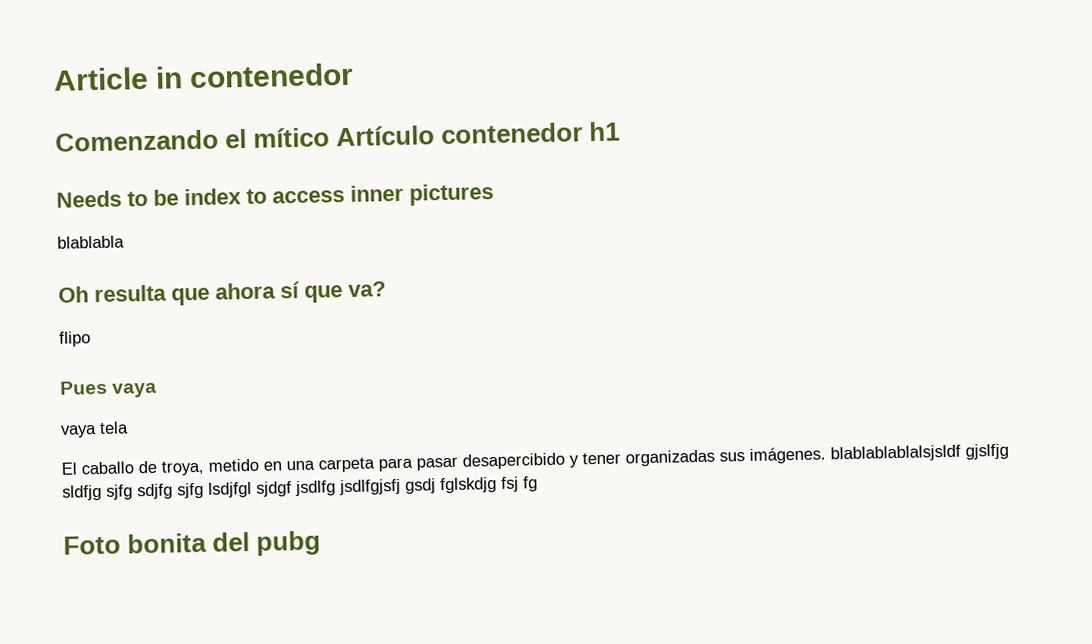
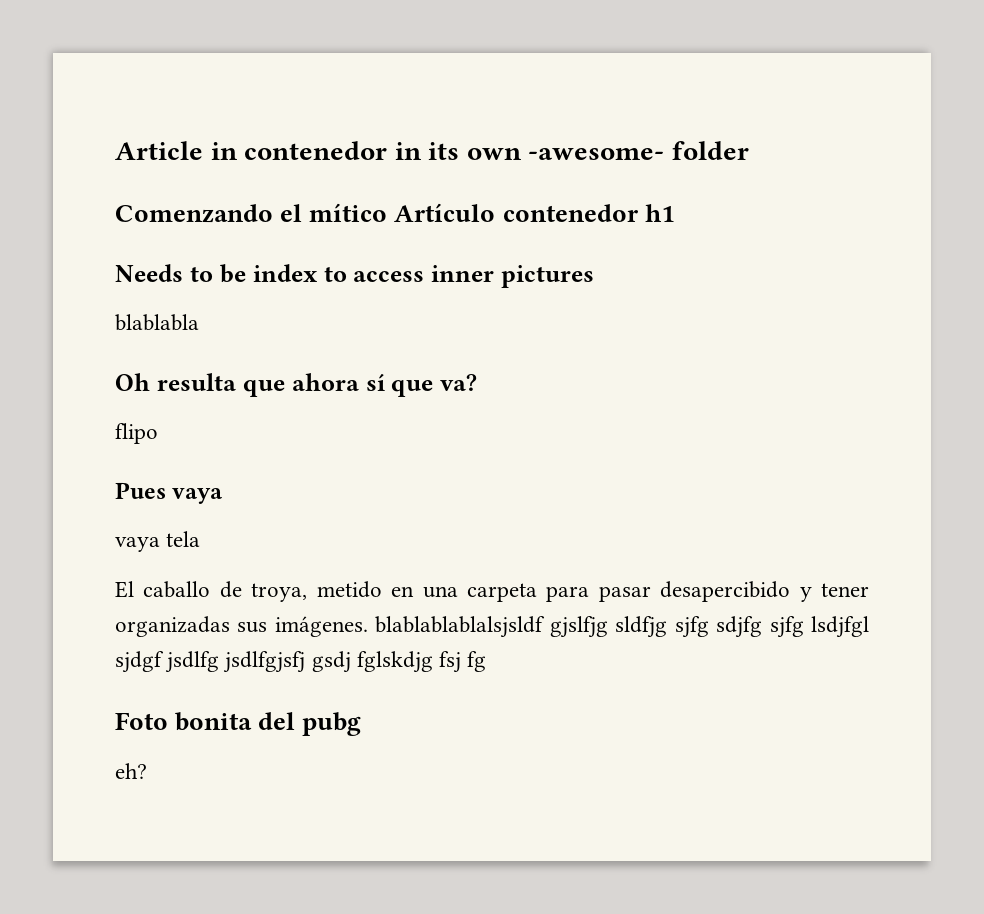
- Article in contenedor
+ Article in contenedor in its own -awesome- folder
+ eh?

